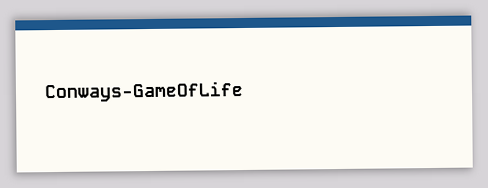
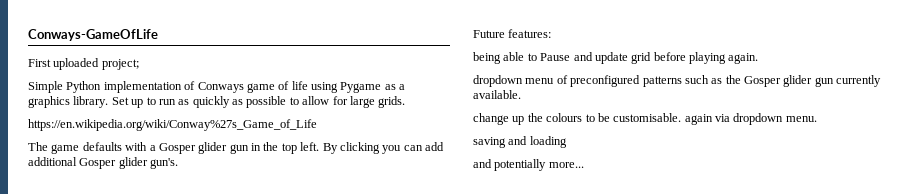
+ First uploaded project;
+ Simple Python implementation of Conways game of life using Pygame as a graphics library. Set up to run as quickly as possible to allow for large grids.
+ https://en.wikipedia.org/wiki/Conway%27s_Game_of_Life
+ The game defaults with a Gosper glider gun in the top left. By clicking you can add additional Gosper glider gun's.
+ Future features:
+ being able to Pause and update grid before playing again.
+ dropdown menu of preconfigured patterns such as the Gosper glider gun currently available.
+ change up the colours to be customisable. again via dropdown menu.
+ saving and loading
+ and potentially more...

